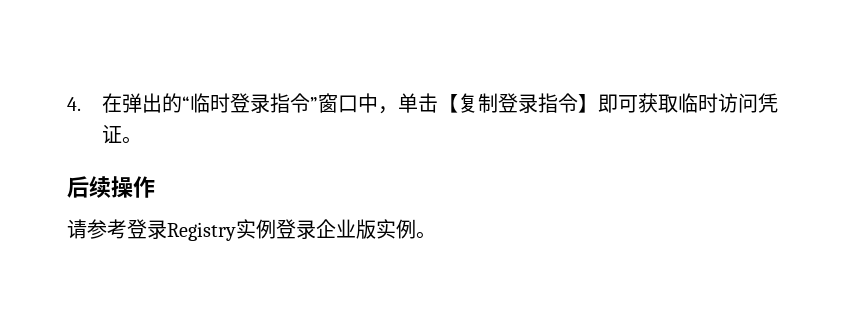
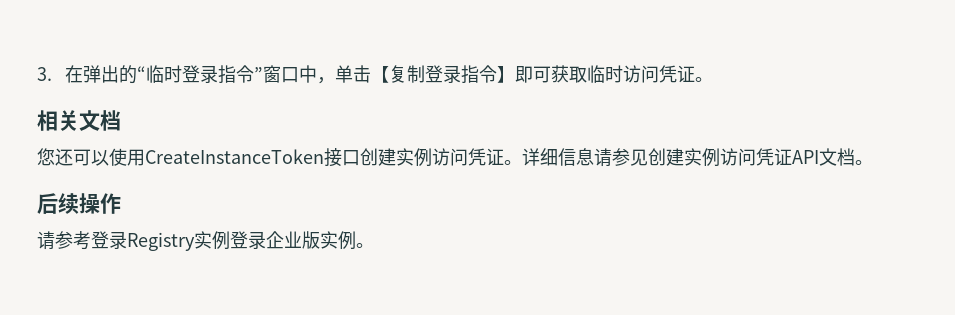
- 4.在弹出的“临时登录指令”窗口中，单击【复制登录指令】即可获取临时访问凭证。
+ 3.在弹出的“临时登录指令”窗口中，单击【复制登录指令】即可获取临时访问凭证。
+ 相关文档
+ 您还可以使用CreateInstanceToken接口创建实例访问凭证。详细信息请参见创建实例访问凭证API文档。

